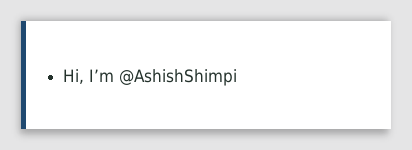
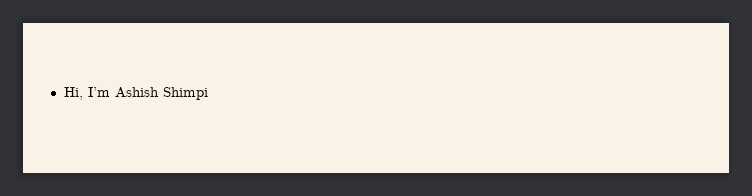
- Hi, I’m @AshishShimpi
+ Hi, I’m Ashish Shimpi

